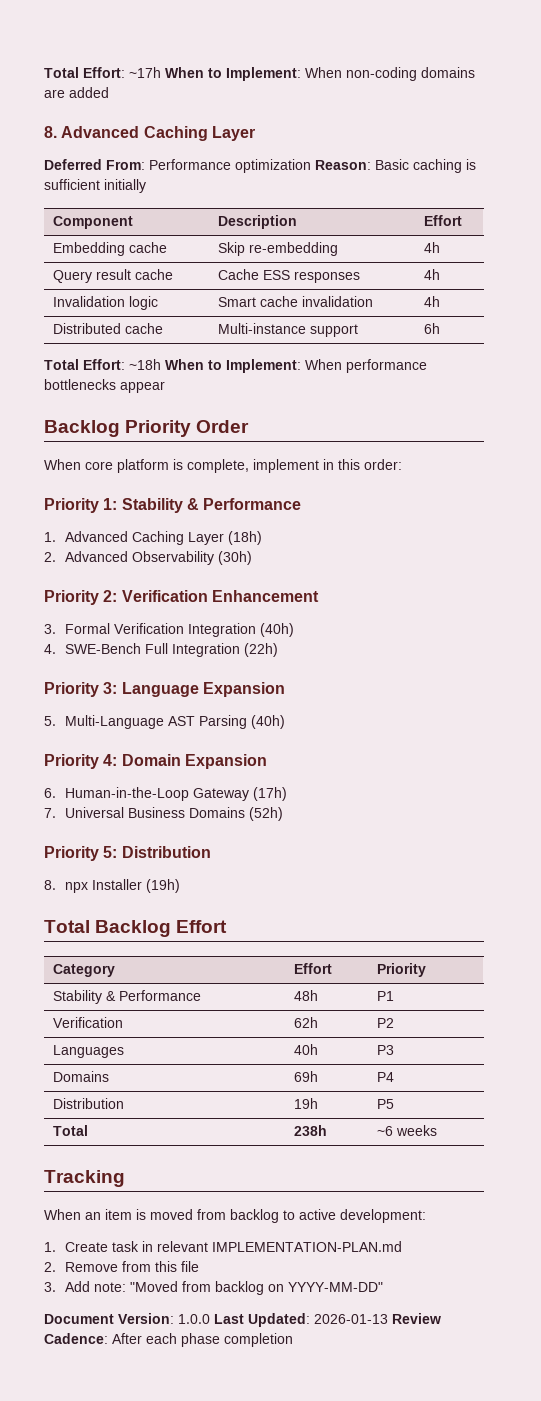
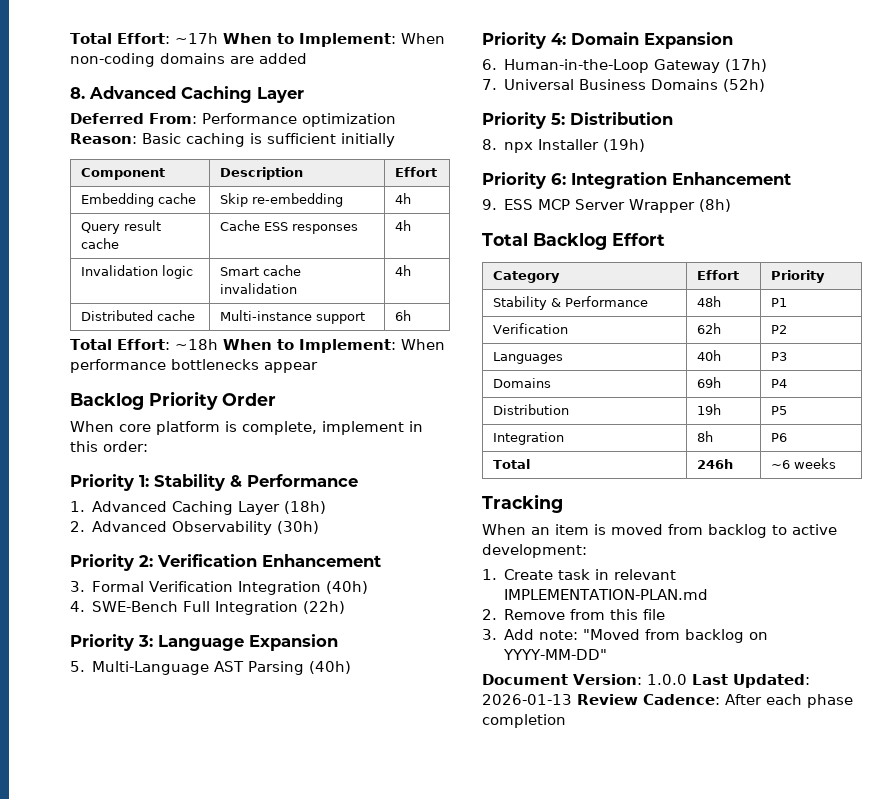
+ Priority 6: Integration Enhancement
+ 9. ESS MCP Server Wrapper (8h)
+ Integration | 8h | P6
- Total | 238h | ~6 weeks
+ Total | 246h | ~6 weeks

